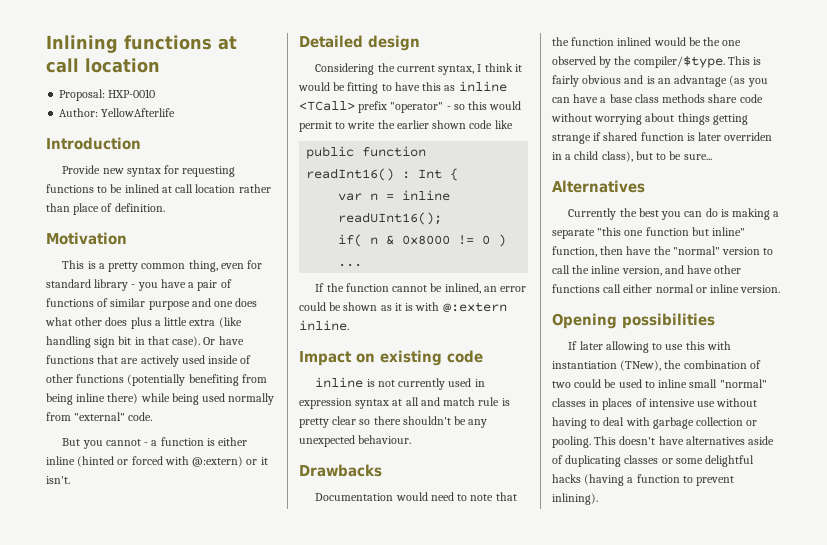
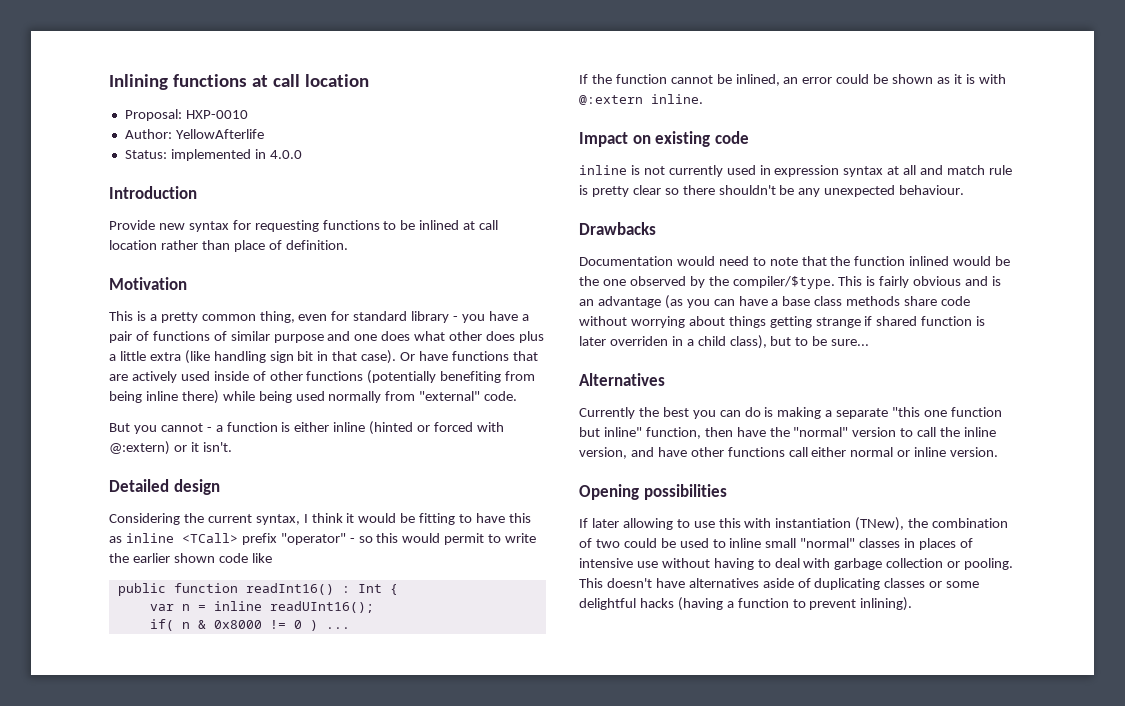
+ Status: implemented in 4.0.0

